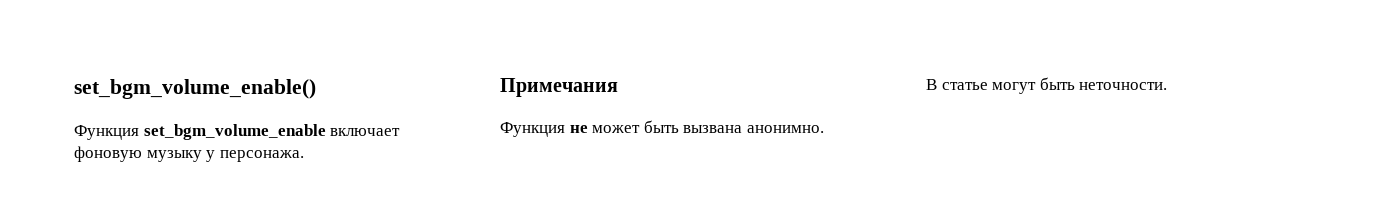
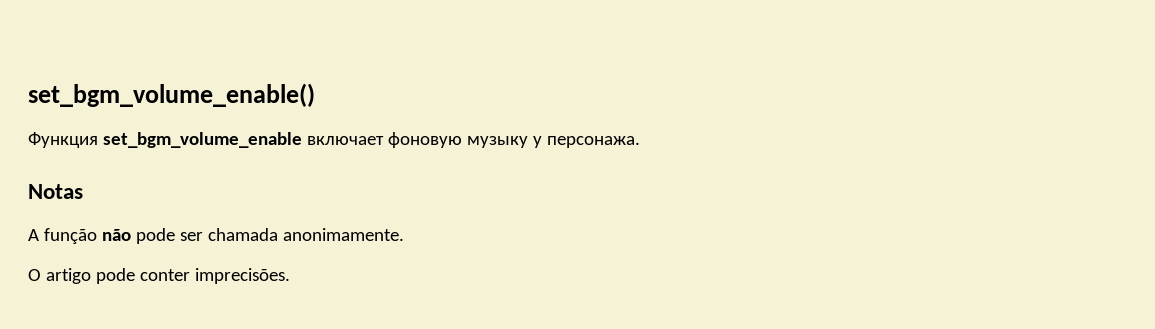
- Примечания
- Функция не может быть вызвана анонимно.
- В статье могут быть неточности.
+ Notas
+ A função não pode ser chamada anonimamente.
+ O artigo pode conter imprecisões.

